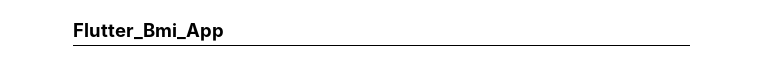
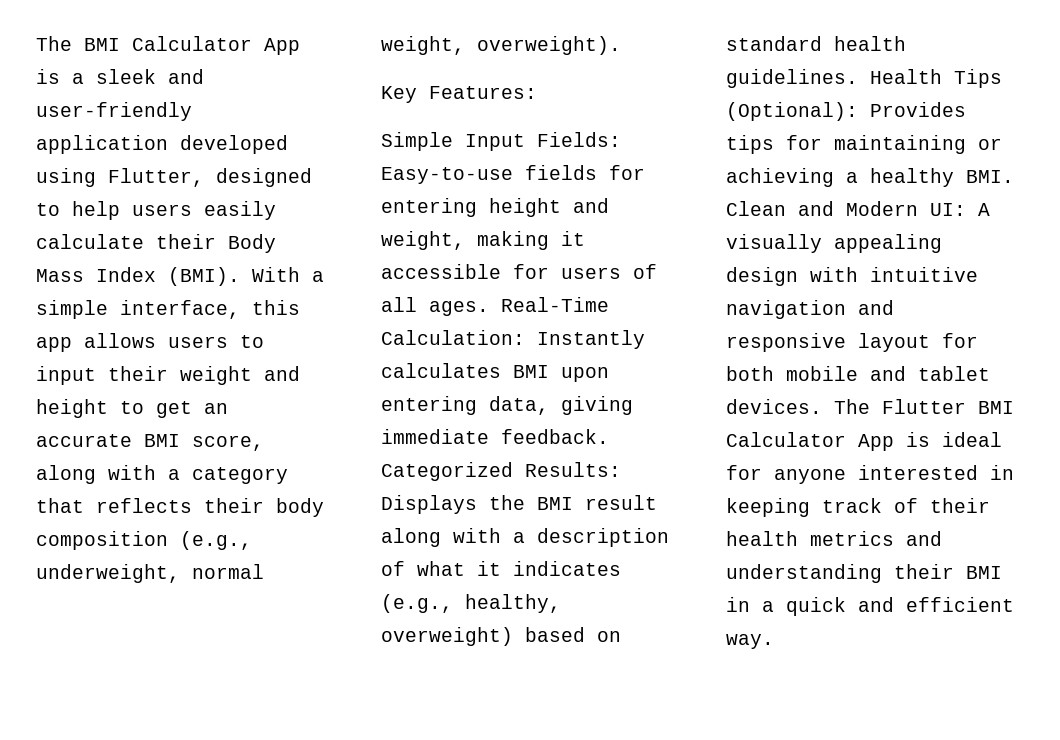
- Flutter_Bmi_App
+ The BMI Calculator App is a sleek and user-friendly application developed using Flutter, designed to help users easily calculate their Body Mass Index (BMI). With a simple interface, this app allows users to input their weight and height to get an accurate BMI score, along with a category that reflects their body composition (e.g., underweight, normal weight, overweight).
+ Key Features:
+ Simple Input Fields: Easy-to-use fields for entering height and weight, making it accessible for users of all ages. Real-Time Calculation: Instantly calculates BMI upon entering data, giving immediate feedback. Categorized Results: Displays the BMI result along with a description of what it indicates (e.g., healthy, overweight) based on standard health guidelines. Health Tips (Optional): Provides tips for maintaining or achieving a healthy BMI. Clean and Modern UI: A visually appealing design with intuitive navigation and responsive layout for both mobile and tablet devices. The Flutter BMI Calculator App is ideal for anyone interested in keeping track of their health metrics and understanding their BMI in a quick and efficient way.

